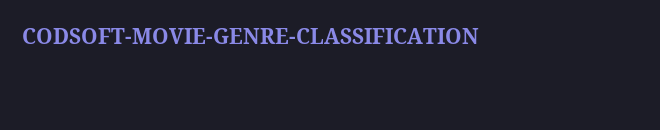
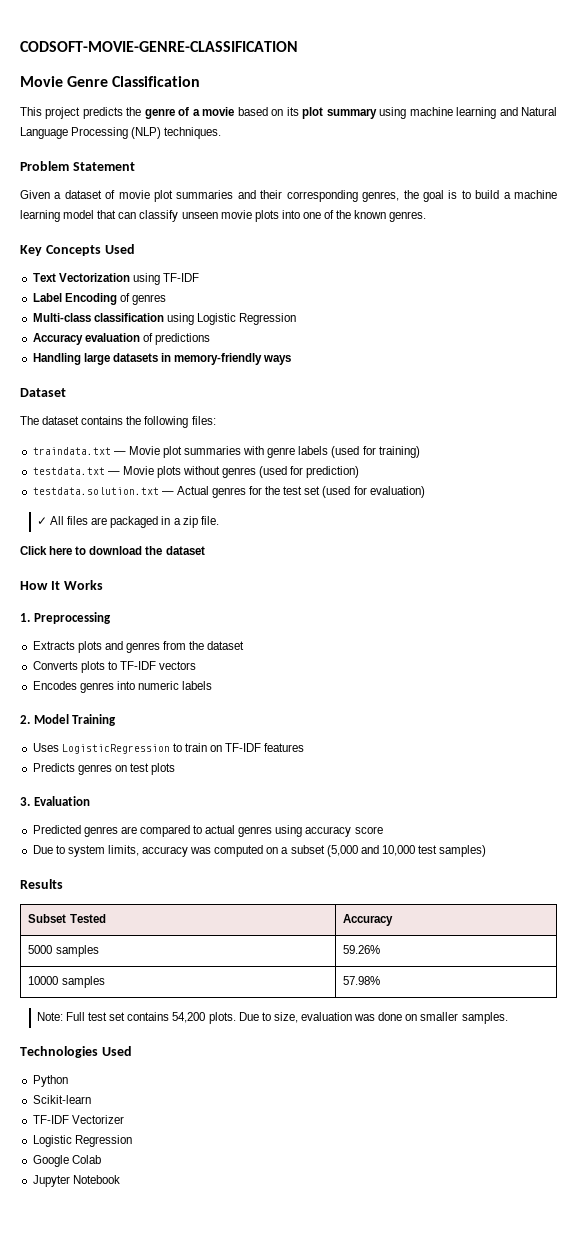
+ Movie Genre Classification
+ This project predicts the genre of a movie based on its plot summary using machine learning and Natural Language Processing (NLP) techniques.
+ Problem Statement
+ Given a dataset of movie plot summaries and their corresponding genres, the goal is to build a machine learning model that can classify unseen movie plots into one of the known genres.
+ Key Concepts Used
+ Text Vectorization using TF-IDF
+ Label Encoding of genres
+ Multi-class classification using Logistic Regression
+ Accuracy evaluation of predictions
+ Handling large datasets in memory-friendly ways
+ Dataset
+ The dataset contains the following files:
+ traindata.txt — Movie plot summaries with genre labels (used for training)
+ testdata.txt — Movie plots without genres (used for prediction)
+ testdata.solution.txt — Actual genres for the test set (used for evaluation)
+ ✓ All files are packaged in a zip file.
+ Click here to download the dataset
+ How It Works
+ 1. Preprocessing
+ Extracts plots and genres from the dataset
+ Converts plots to TF-IDF vectors
+ Encodes genres into numeric labels
+ 2. Model Training
+ Uses LogisticRegression to train on TF-IDF features
+ Predicts genres on test plots
+ 3. Evaluation
+ Predicted genres are compared to actual genres using accuracy score
+ Due to system limits, accuracy was computed on a subset (5,000 and 10,000 test samples)
+ Results
+ Subset Tested | Accuracy
+ 5000 samples | 59.26%
+ 10000 samples | 57.98%
+ Note: Full test set contains 54,200 plots. Due to size, evaluation was done on smaller samples.
+ Technologies Used
+ Python
+ Scikit-learn
+ TF-IDF Vectorizer
+ Logistic Regression
+ Google Colab
+ Jupyter Notebook

